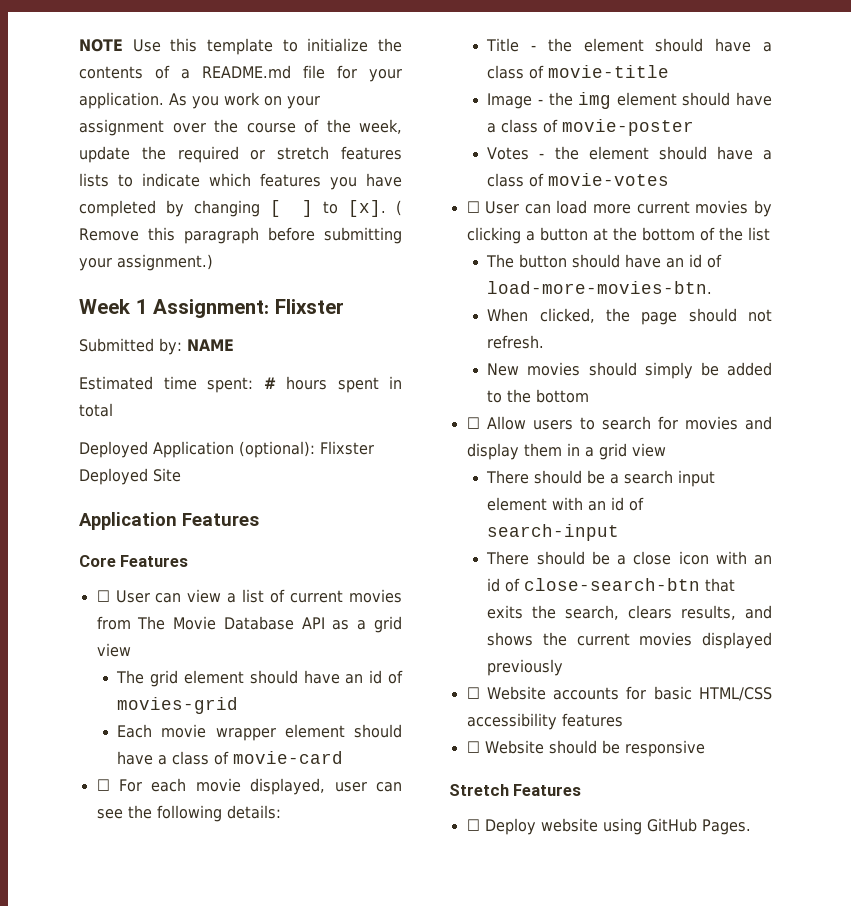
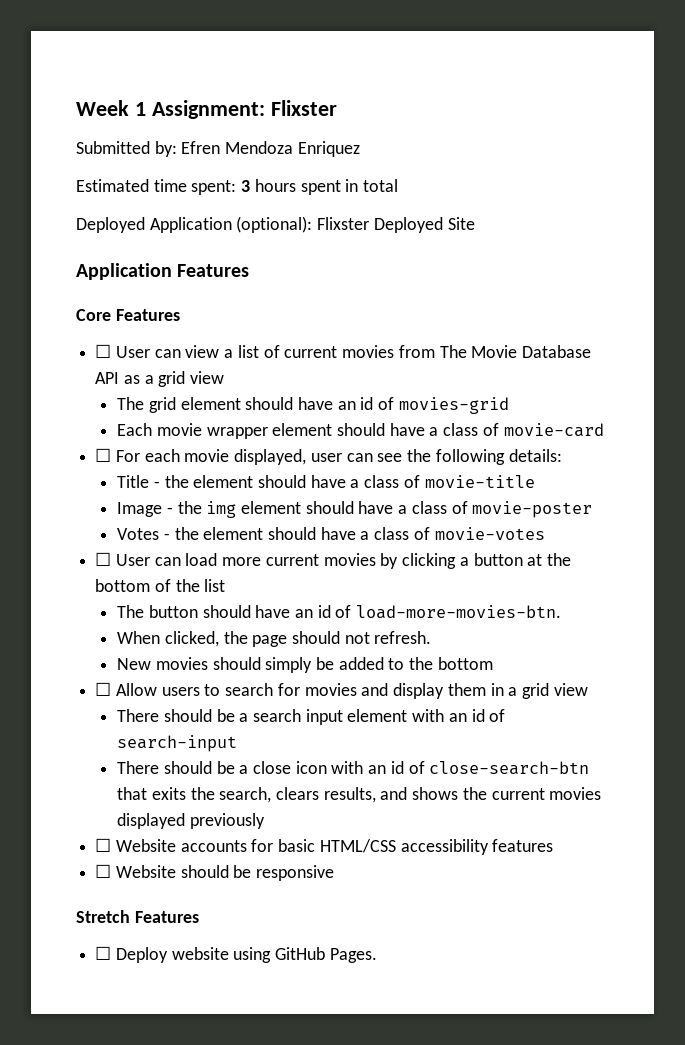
- NOTE Use this template to initialize the contents of a README.md file for your application. As you work on your assignment over the course of the week, update the required or stretch features lists to indicate which features you have completed by changing [ ] to [x]. ( Remove this paragraph before submitting your assignment.)
- Submitted by: NAME
+ Submitted by: Efren Mendoza Enriquez
- Estimated time spent: # hours spent in total
+ Estimated time spent: 3 hours spent in total

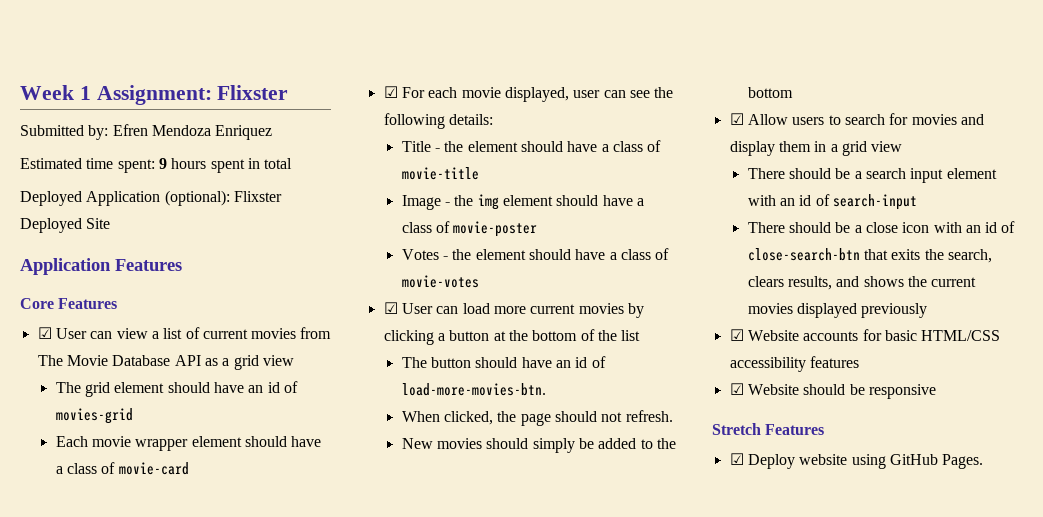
- Estimated time spent: 3 hours spent in total
+ Estimated time spent: 9 hours spent in total
- ☐ User can view a list of current movies from The Movie Database API as a grid view
+ ☑ User can view a list of current movies from The Movie Database API as a grid view
- ☐ For each movie displayed, user can see the following details:
+ ☑ For each movie displayed, user can see the following details:
- ☐ User can load more current movies by clicking a button at the bottom of the list
+ ☑ User can load more current movies by clicking a button at the bottom of the list
- ☐ Allow users to search for movies and display them in a grid view
+ ☑ Allow users to search for movies and display them in a grid view
- ☐ Website accounts for basic HTML/CSS accessibility features
+ ☑ Website accounts for basic HTML/CSS accessibility features
- ☐ Website should be responsive
+ ☑ Website should be responsive
- ☐ Deploy website using GitHub Pages.
+ ☑ Deploy website using GitHub Pages.

